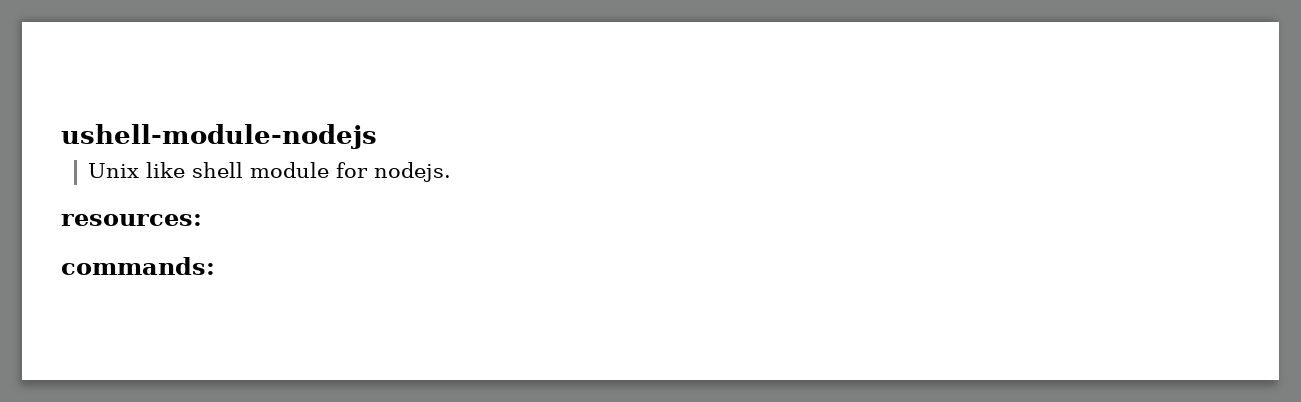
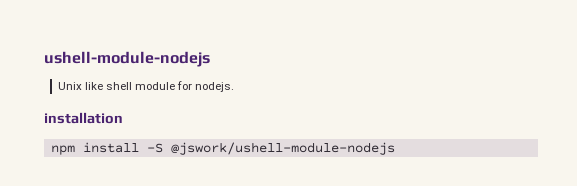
- resources:
- commands:
+ installation
+ npm install -S @jswork/ushell-module-nodejs

